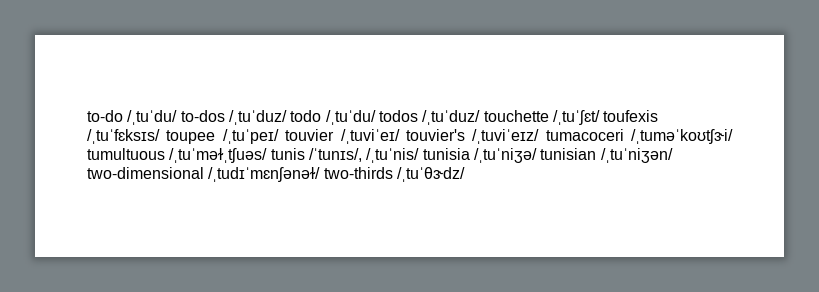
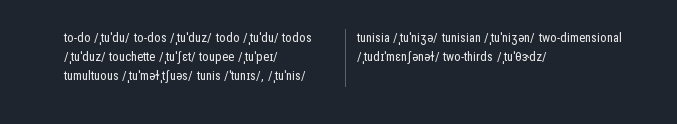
- to-do /ˌtuˈdu/ to-dos /ˌtuˈduz/ todo /ˌtuˈdu/ todos /ˌtuˈduz/ touchette /ˌtuˈʃɛt/ toufexis /ˌtuˈfɛksɪs/ toupee /ˌtuˈpeɪ/ touvier /ˌtuviˈeɪ/ touvier's /ˌtuviˈeɪz/ tumacoceri /ˌtuməˈkoʊtʃɝi/ tumultuous /ˌtuˈməɫˌtʃuəs/ tunis /ˈtunɪs/, /ˌtuˈnis/ tunisia /ˌtuˈniʒə/ tunisian /ˌtuˈniʒən/ two-dimensional /ˌtudɪˈmɛnʃənəɫ/ two-thirds /ˌtuˈθɝdz/
+ to-do /ˌtuˈdu/ to-dos /ˌtuˈduz/ todo /ˌtuˈdu/ todos /ˌtuˈduz/ touchette /ˌtuˈʃɛt/ toupee /ˌtuˈpeɪ/ tumultuous /ˌtuˈməɫˌtʃuəs/ tunis /ˈtunɪs/, /ˌtuˈnis/ tunisia /ˌtuˈniʒə/ tunisian /ˌtuˈniʒən/ two-dimensional /ˌtudɪˈmɛnʃənəɫ/ two-thirds /ˌtuˈθɝdz/

